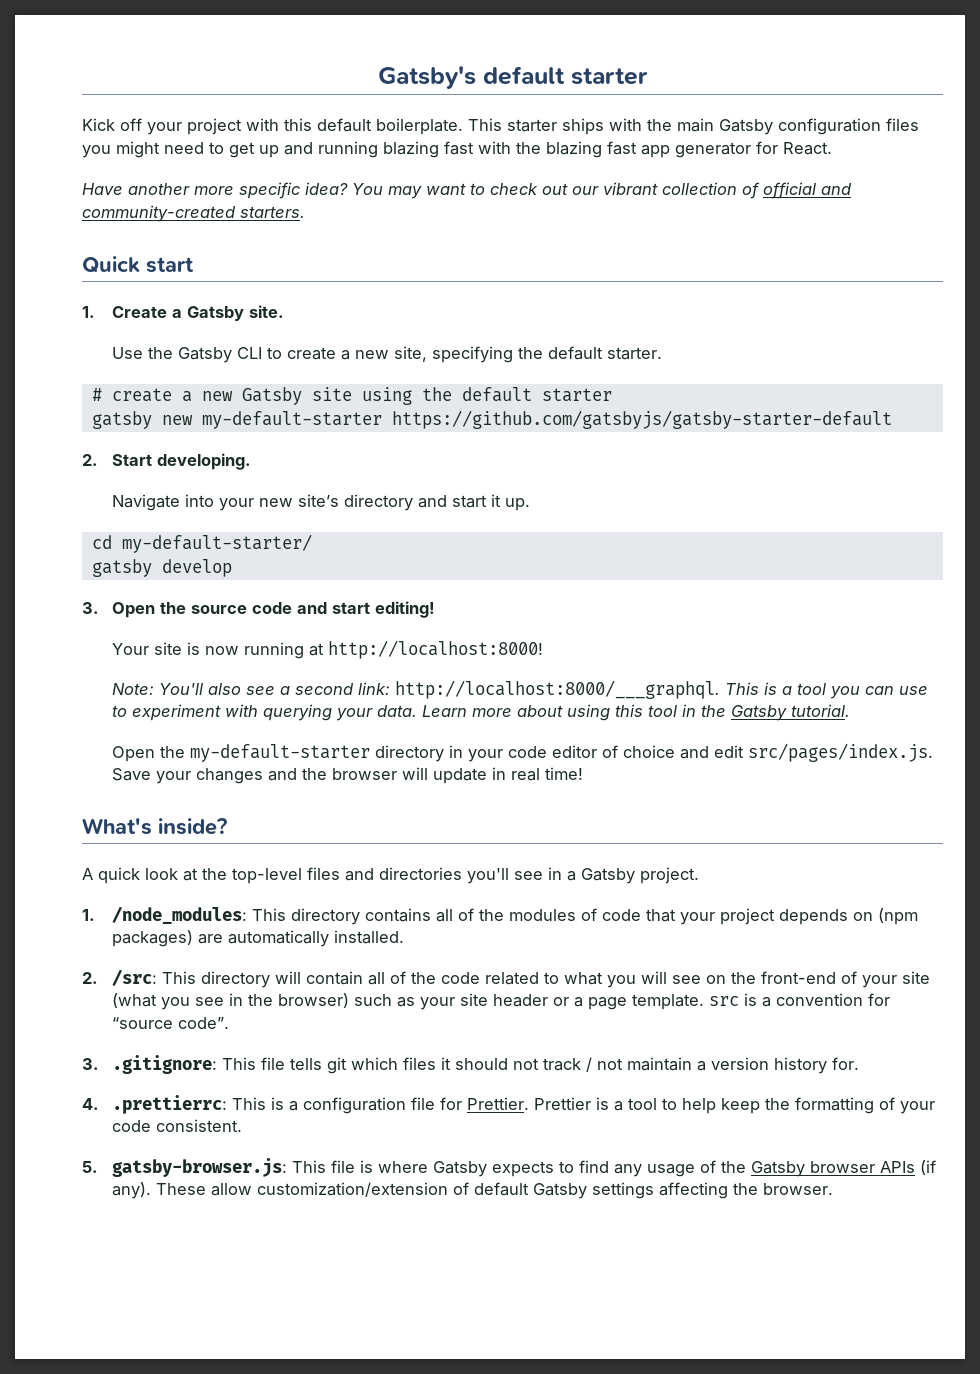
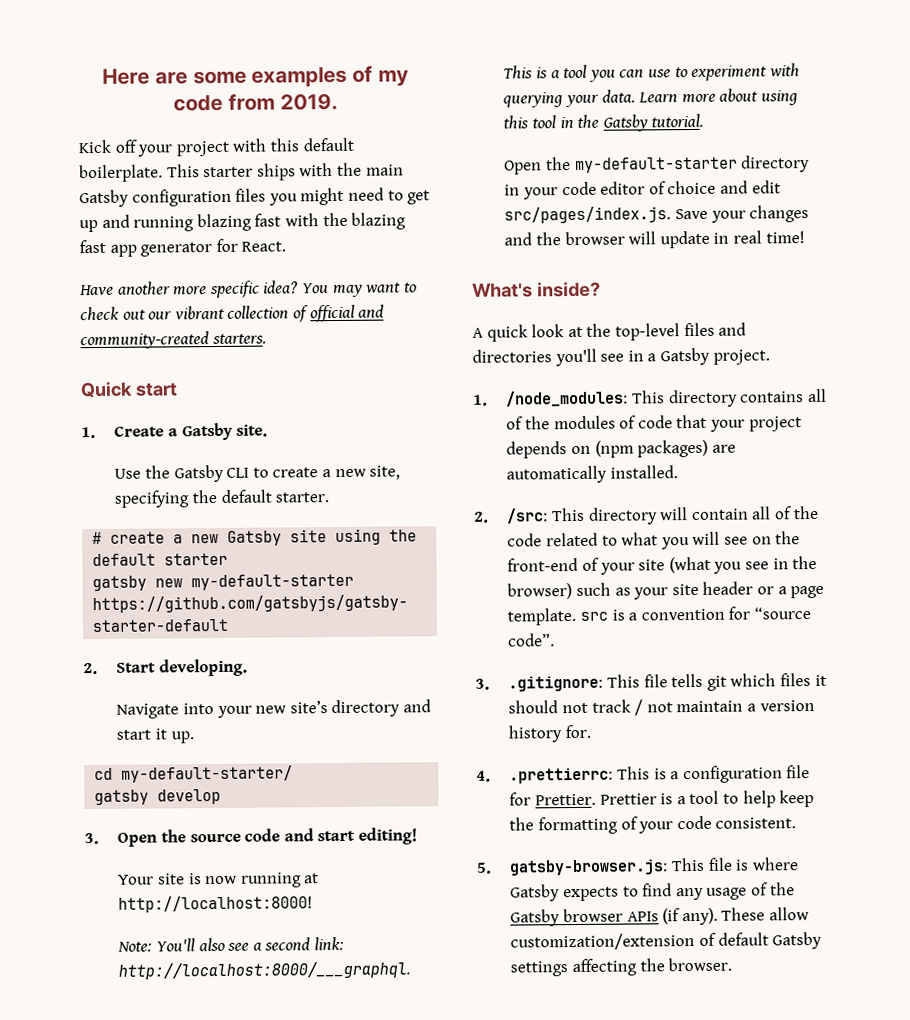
- Gatsby's default starter
+ Here are some examples of my code from 2019.

